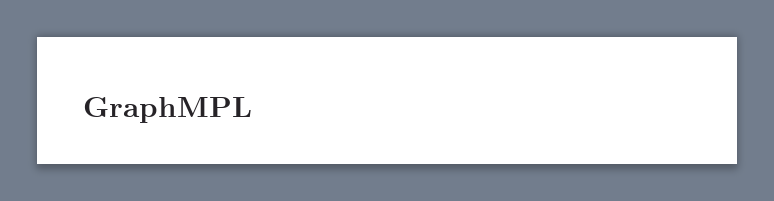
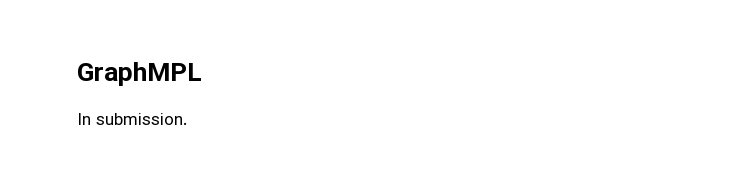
+ In submission.

